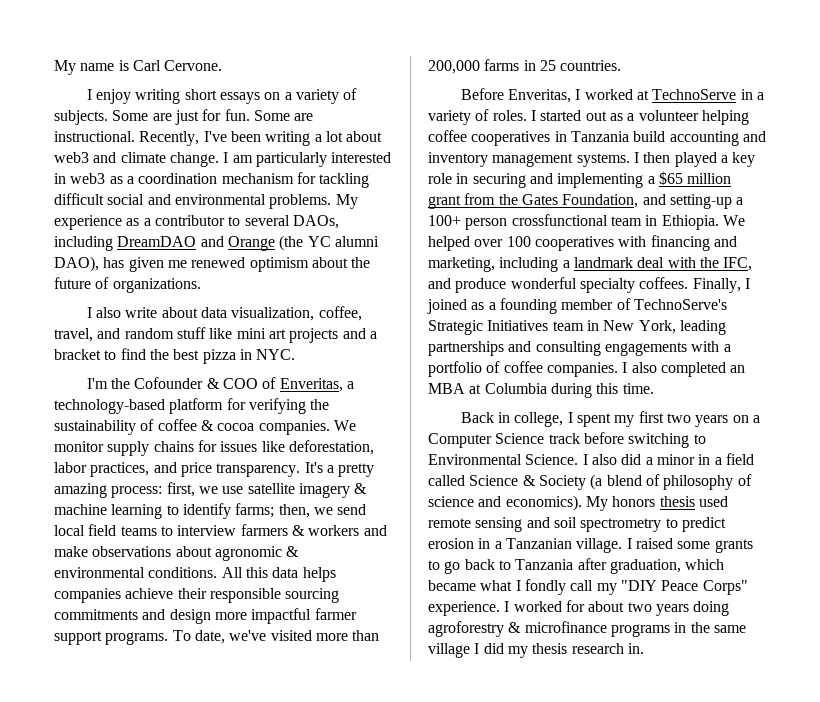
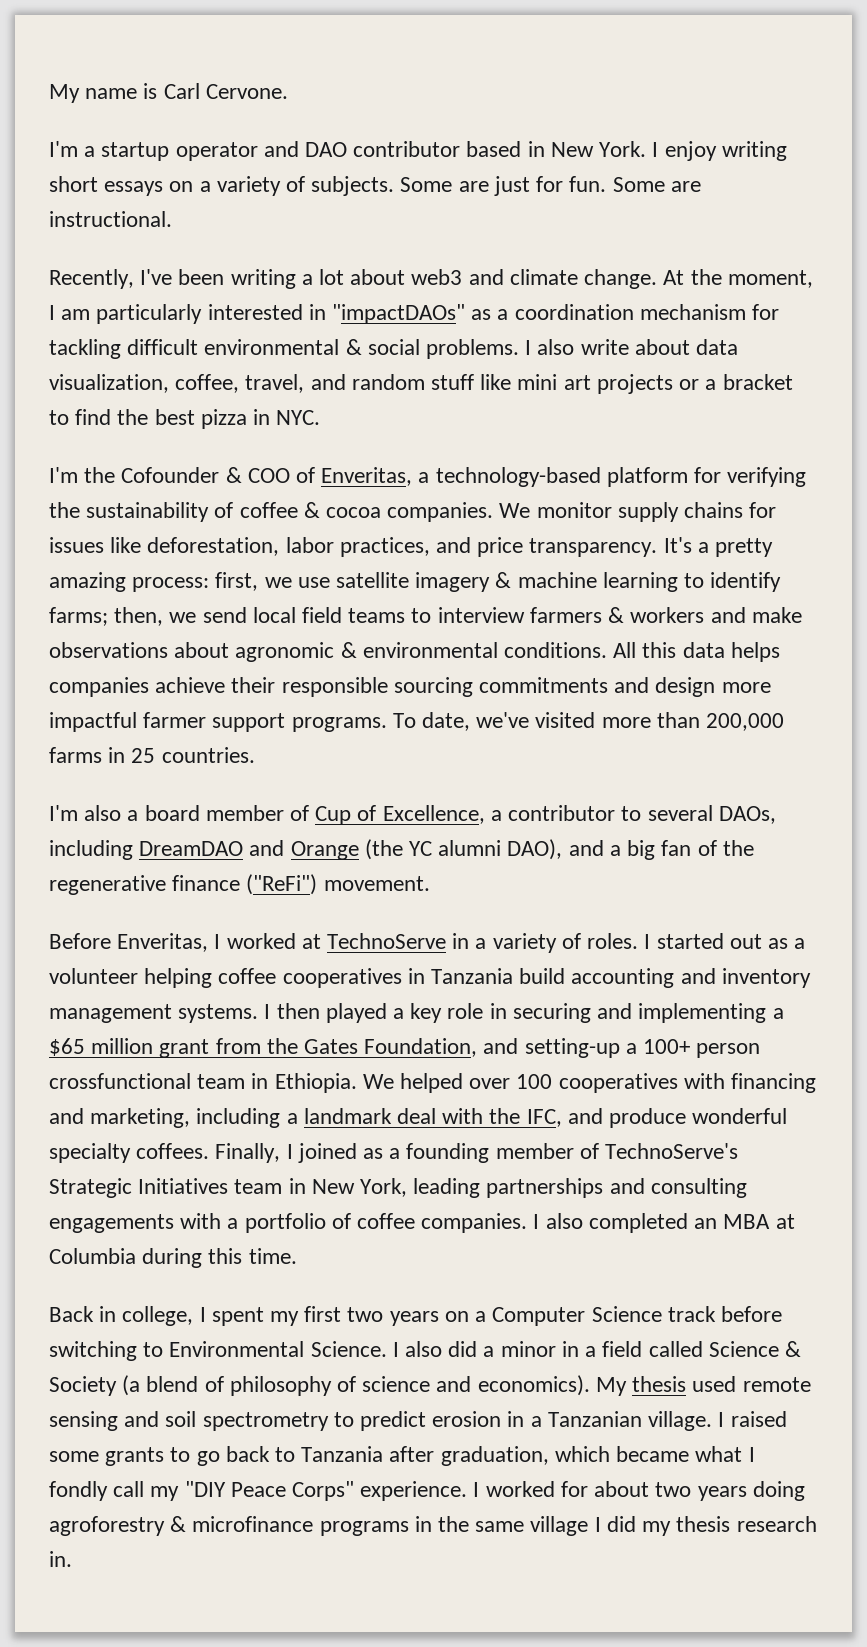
+ I'm a startup operator and DAO contributor based in New York.
- Some are instructional. Recently, I've been writing a lot about web3 and climate change.
+ Some are instructional.
+ Recently, I've been writing a lot about web3 and climate change.
- I am particularly interested in web3 as a coordination mechanism for tackling difficult social and environmental problems. My experience as a contributor to several DAOs, including DreamDAO and Orange (the YC alumni DAO), has given me renewed optimism about the future of organizations.
- I also write about data visualization, coffee, travel, and random stuff like mini art projects and a bracket to find the best pizza in NYC.
+ At the moment, I am particularly interested in "impactDAOs" as a coordination mechanism for tackling difficult environmental & social problems. I also write about data visualization, coffee, travel, and random stuff like mini art projects or a bracket to find the best pizza in NYC.
+ I'm also a board member of Cup of Excellence, a contributor to several DAOs, including DreamDAO and Orange (the YC alumni DAO), and a big fan of the regenerative finance ("ReFi") movement.
- My honors thesis used remote sensing and soil spectrometry to predict erosion in a Tanzanian village.
+ My thesis used remote sensing and soil spectrometry to predict erosion in a Tanzanian village.

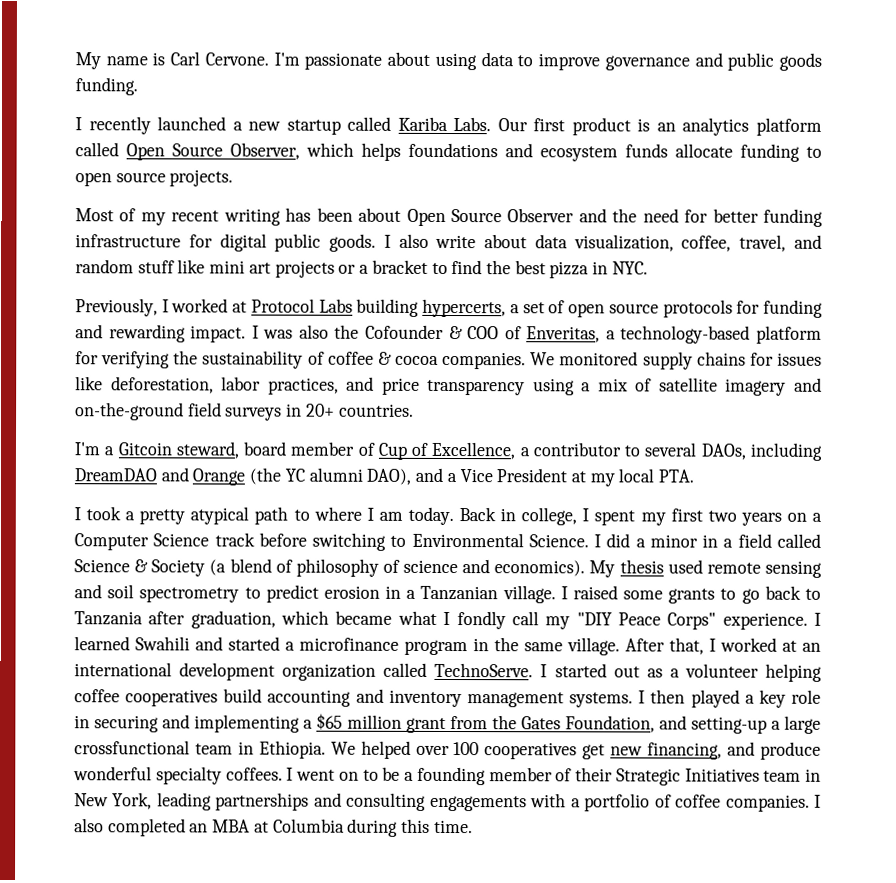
- My name is Carl Cervone.
- I'm a startup operator and DAO contributor based in New York. I enjoy writing short essays on a variety of subjects. Some are just for fun. Some are instructional.
- Recently, I've been writing a lot about web3 and climate change. At the moment, I am particularly interested in "impactDAOs" as a coordination mechanism for tackling difficult environmental & social problems.
+ My name is Carl Cervone. I'm passionate about using data to improve governance and public goods funding.
+ I recently launched a new startup called Kariba Labs. Our first product is an analytics platform called Open Source Observer, which helps foundations and ecosystem funds allocate funding to open source projects.
+ Most of my recent writing has been about Open Source Observer and the need for better funding infrastructure for digital public goods.
- I'm the Cofounder & COO of Enveritas, a technology-based platform for verifying the sustainability of coffee & cocoa companies.
+ Previously, I worked at Protocol Labs building hypercerts, a set of open source protocols for funding and rewarding impact. I was also the Cofounder & COO of Enveritas, a technology-based platform for verifying the sustainability of coffee & cocoa companies.
- We monitor supply chains for issues like deforestation, labor practices, and price transparency. It's a pretty amazing process: first, we use satellite imagery & machine learning to identify farms; then, we send local field teams to interview farmers & workers and make observations about agronomic & environmental conditions. All this data helps companies achieve their responsible sourcing commitments and design more impactful farmer support programs. To date, we've visited more than 200,000 farms in 25 countries.
+ We monitored supply chains for issues like deforestation, labor practices, and price transparency using a mix of satellite imagery and on-the-ground field surveys in 20+ countries.
- I'm also a board member of Cup of Excellence, a contributor to several DAOs, including DreamDAO and Orange (the YC alumni DAO), and a big fan of the regenerative finance ("ReFi") movement.
- Before Enveritas, I worked at TechnoServe in a variety of roles. I started out as a volunteer helping coffee cooperatives in Tanzania build accounting and inventory management systems. I then played a key role in securing and implementing a $65 million grant from the Gates Foundation, and setting-up a 100+ person crossfunctional team in Ethiopia. We helped over 100 cooperatives with financing and marketing, including a landmark deal with the IFC, and produce wonderful specialty coffees. Finally, I joined as a founding member of TechnoServe's Strategic Initiatives team in New York, leading partnerships and consulting engagements with a portfolio of coffee companies. I also completed an MBA at Columbia during this time.
- Back in college, I spent my first two years on a Computer Science track before switching to Environmental Science.
+ I'm a Gitcoin steward, board member of Cup of Excellence, a contributor to several DAOs, including DreamDAO and Orange (the YC alumni DAO), and a Vice President at my local PTA.
+ I took a pretty atypical path to where I am today. Back in college, I spent my first two years on a Computer Science track before switching to Environmental Science.
- I also did a minor in a field called Science & Society (a blend of philosophy of science and economics).
+ I did a minor in a field called Science & Society (a blend of philosophy of science and economics).
- I worked for about two years doing agroforestry & microfinance programs in the same village I did my thesis research in.
+ I learned Swahili and started a microfinance program in the same village. After that, I worked at an international development organization called TechnoServe. I started out as a volunteer helping coffee cooperatives build accounting and inventory management systems. I then played a key role in securing and implementing a $65 million grant from the Gates Foundation, and setting-up a large crossfunctional team in Ethiopia. We helped over 100 cooperatives get new financing, and produce wonderful specialty coffees. I went on to be a founding member of their Strategic Initiatives team in New York, leading partnerships and consulting engagements with a portfolio of coffee companies. I also completed an MBA at Columbia during this time.

